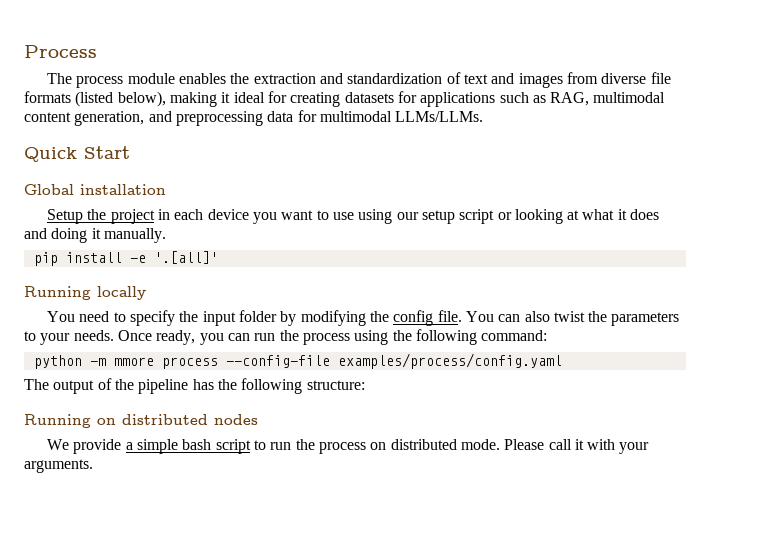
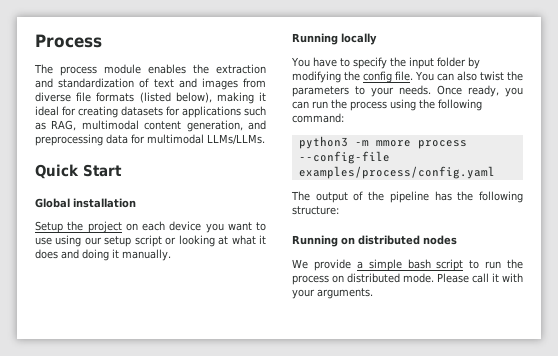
- Setup the project in each device you want to use using our setup script or looking at what it does and doing it manually.
+ Setup the project on each device you want to use using our setup script or looking at what it does and doing it manually.
- pip install -e '.[all]'
- You need to specify the input folder by modifying the config file.
+ You have to specify the input folder by modifying the config file.
- python -m mmore process --config-file examples/process/config.yaml
+ python3 -m mmore process --config-file examples/process/config.yaml

